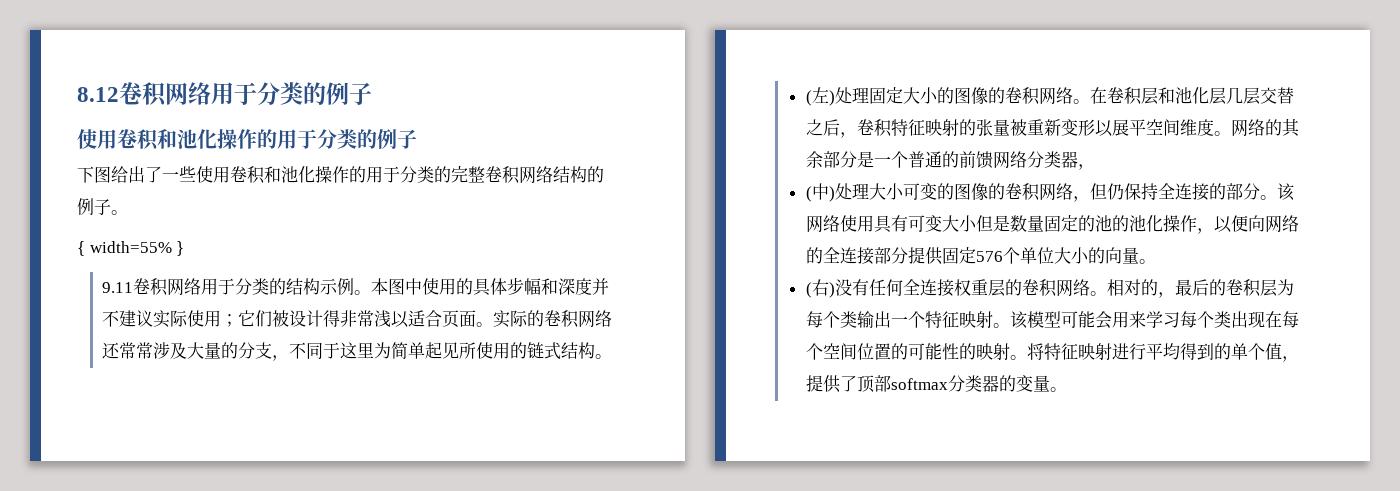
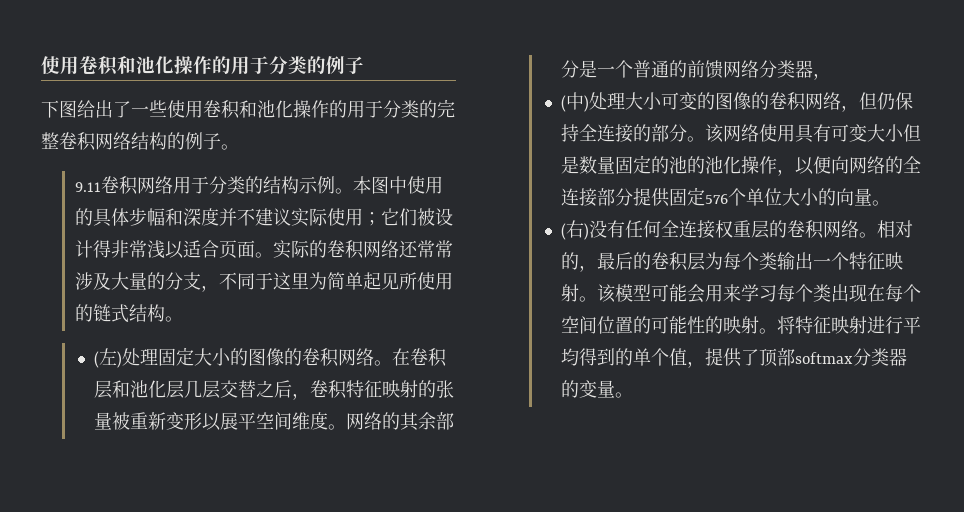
- 8.12卷积网络用于分类的例子
- { width=55% }

